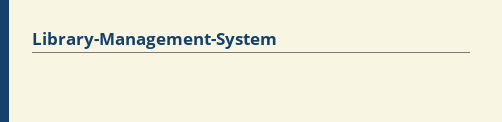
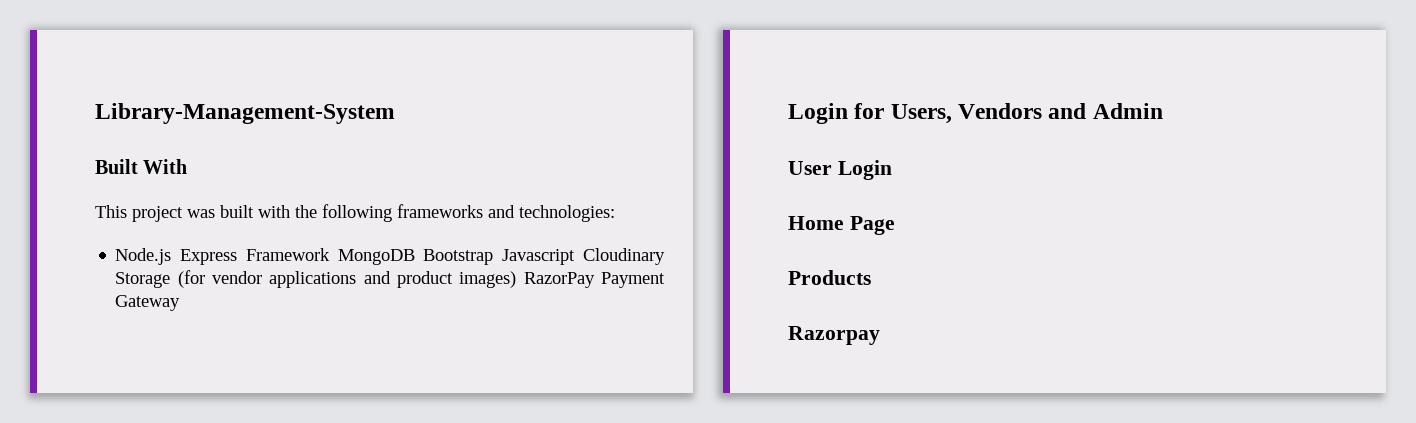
+ Built With
+ This project was built with the following frameworks and technologies:
+ Node.js Express Framework MongoDB Bootstrap Javascript Cloudinary Storage (for vendor applications and product images) RazorPay Payment Gateway
+ Login for Users, Vendors and Admin
+ User Login
+ Home Page
+ Products
+ Razorpay

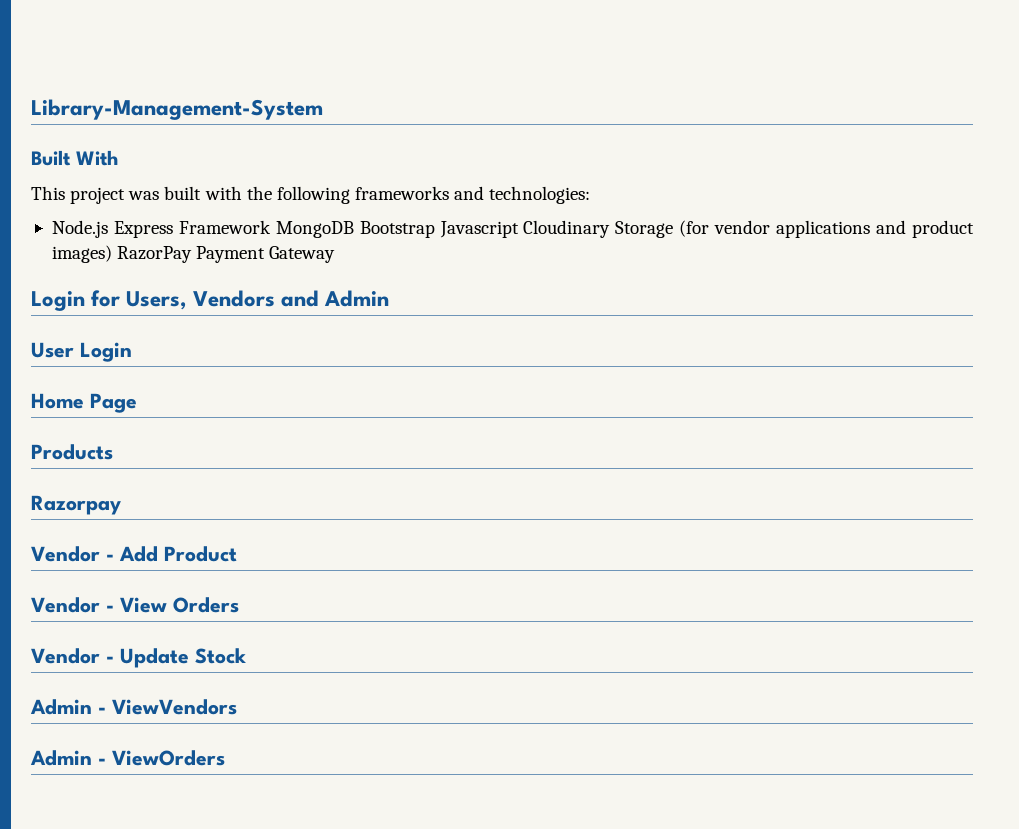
+ Vendor - Add Product
+ Vendor - View Orders
+ Vendor - Update Stock
+ Admin - ViewVendors
+ Admin - ViewOrders

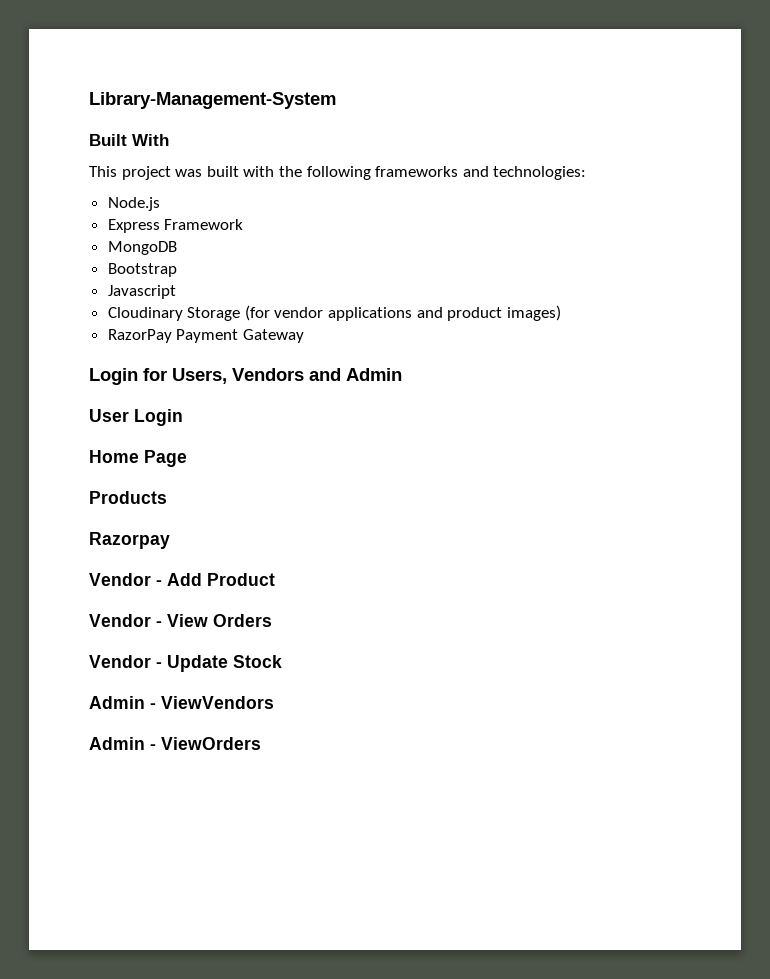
- Node.js Express Framework MongoDB Bootstrap Javascript Cloudinary Storage (for vendor applications and product images) RazorPay Payment Gateway
+ Node.js
+ Express Framework
+ MongoDB
+ Bootstrap
+ Javascript
+ Cloudinary Storage (for vendor applications and product images)
+ RazorPay Payment Gateway

